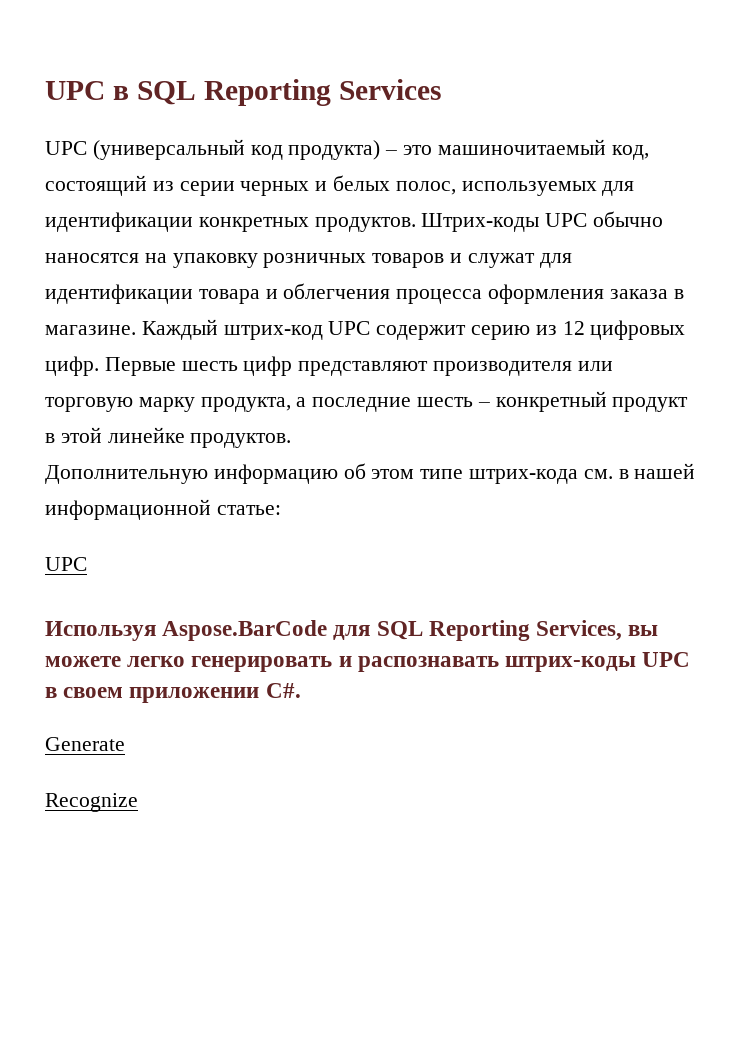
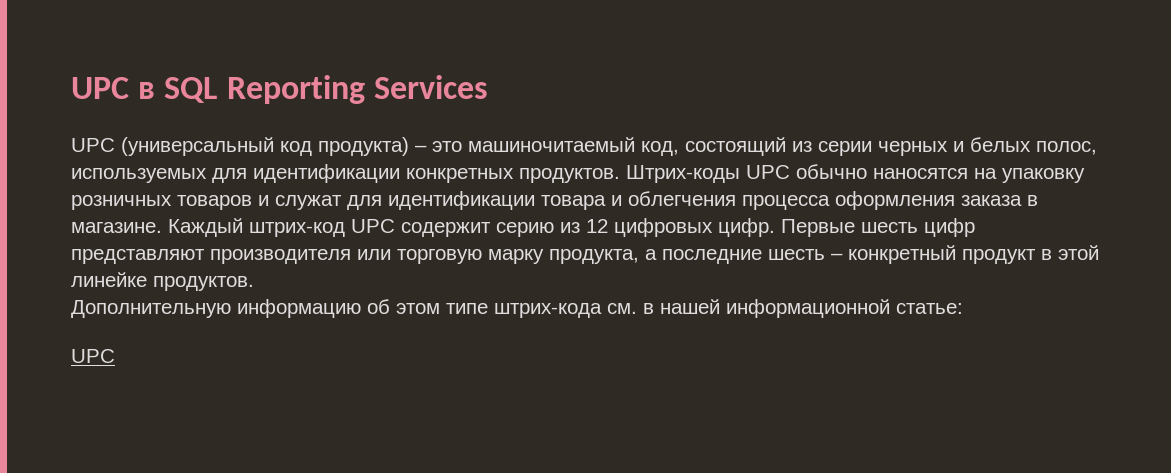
- Используя Aspose.BarCode для SQL Reporting Services, вы можете легко генерировать и распознавать штрих-коды UPC в своем приложении C#.
- Generate
- Recognize

